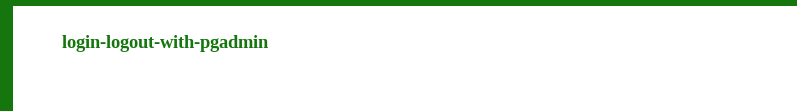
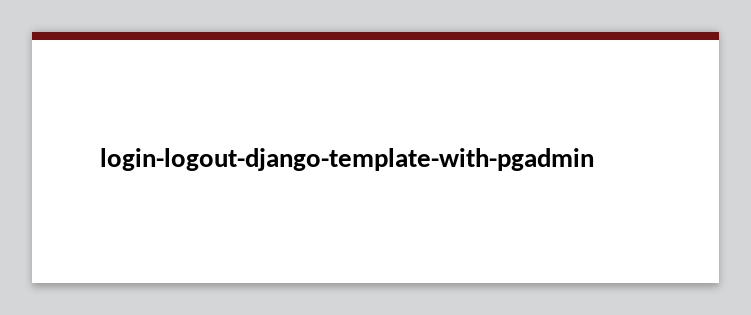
- login-logout-with-pgadmin
+ login-logout-django-template-with-pgadmin

